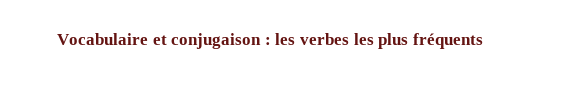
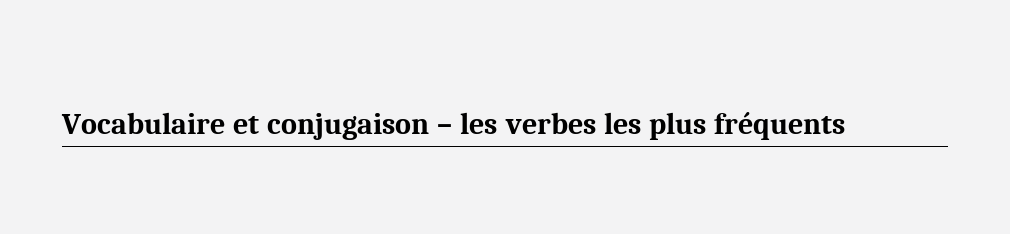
- Vocabulaire et conjugaison : les verbes les plus fréquents
+ Vocabulaire et conjugaison – les verbes les plus fréquents

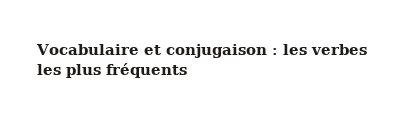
- Vocabulaire et conjugaison – les verbes les plus fréquents
+ Vocabulaire et conjugaison : les verbes les plus fréquents

